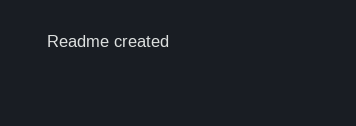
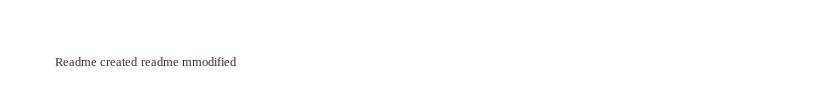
- Readme created
+ Readme created readme mmodified

